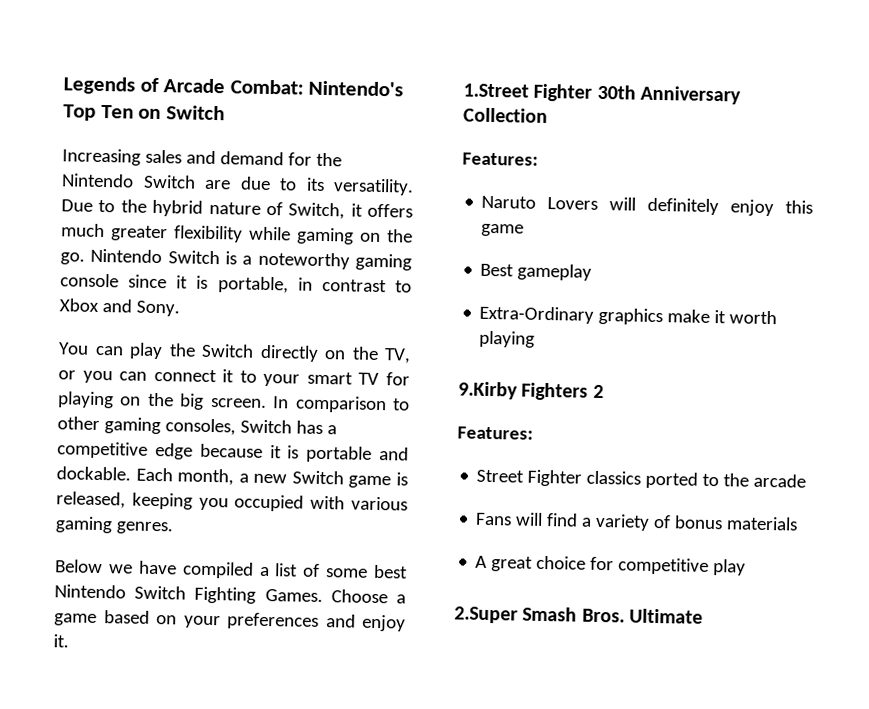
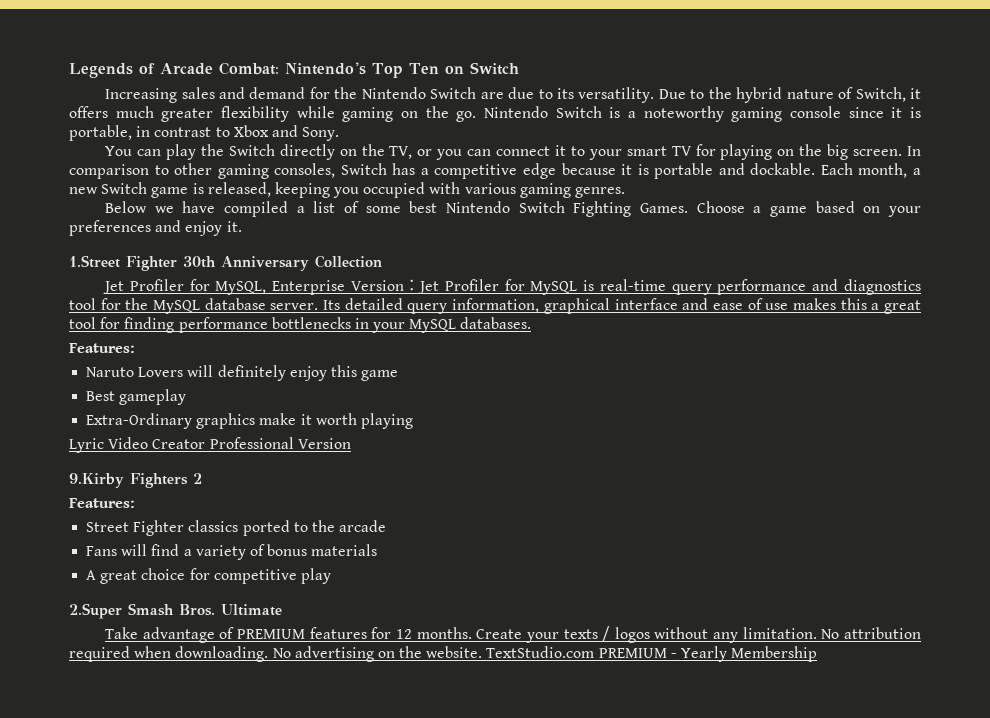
+ Jet Profiler for MySQL, Enterprise Version：Jet Profiler for MySQL is real-time query performance and diagnostics tool for the MySQL database server. Its detailed query information, graphical interface and ease of use makes this a great tool for finding performance bottlenecks in your MySQL databases.
+ Lyric Video Creator Professional Version
+ Take advantage of PREMIUM features for 12 months. Create your texts / logos without any limitation. No attribution required when downloading. No advertising on the website. TextStudio.com PREMIUM - Yearly Membership

